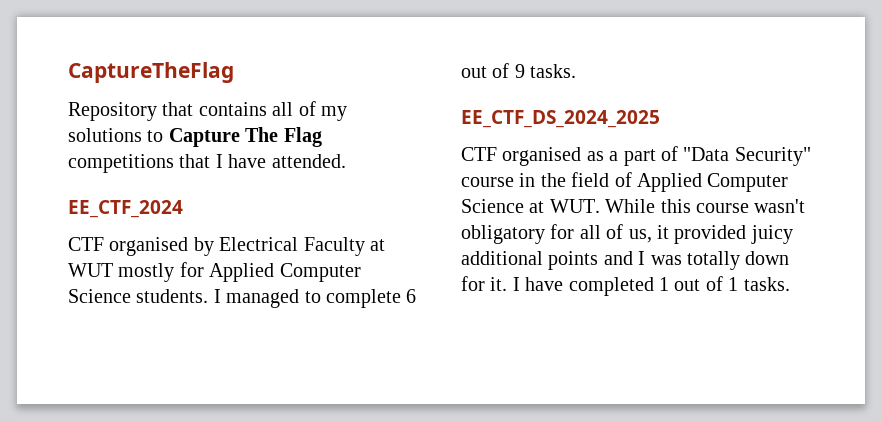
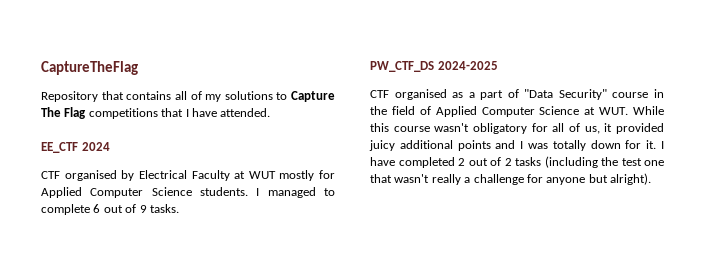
- EE_CTF_2024
+ EE_CTF 2024
- EE_CTF_DS_2024_2025
+ PW_CTF_DS 2024-2025
- I have completed 1 out of 1 tasks.
+ I have completed 2 out of 2 tasks (including the test one that wasn't really a challenge for anyone but alright).

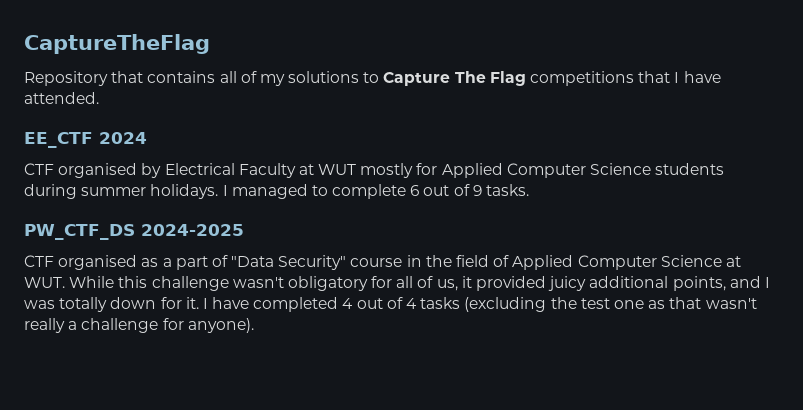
- CTF organised by Electrical Faculty at WUT mostly for Applied Computer Science students.
+ CTF organised by Electrical Faculty at WUT mostly for Applied Computer Science students during summer holidays.
- CTF organised as a part of "Data Security" course in the field of Applied Computer Science at WUT. While this course wasn't obligatory for all of us, it provided juicy additional points and I was totally down for it.
+ CTF organised as a part of "Data Security" course in the field of Applied Computer Science at WUT. While this challenge wasn't obligatory for all of us, it provided juicy additional points, and I was totally down for it.
- I have completed 2 out of 2 tasks (including the test one that wasn't really a challenge for anyone but alright).
+ I have completed 4 out of 4 tasks (excluding the test one as that wasn't really a challenge for anyone).

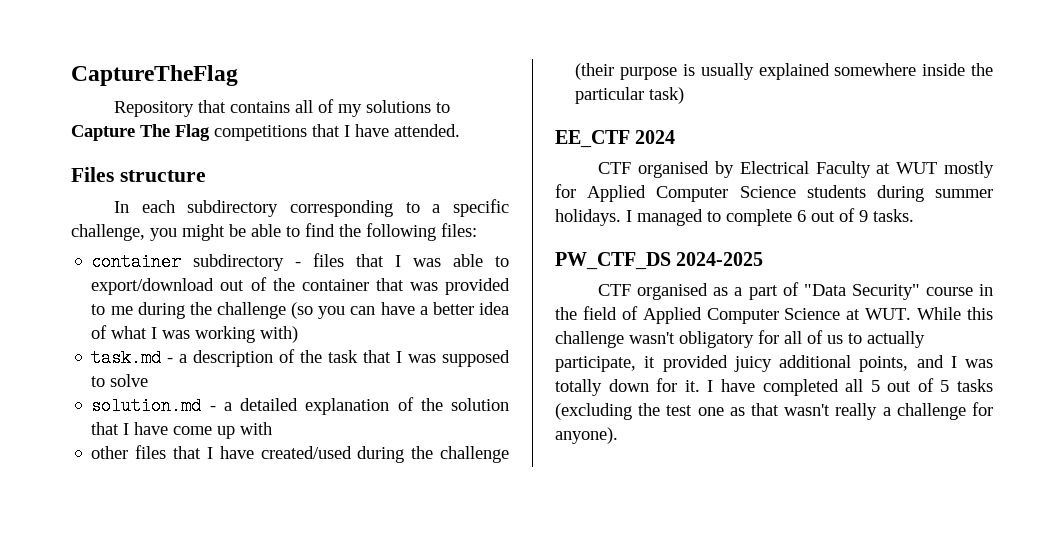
+ Files structure
+ In each subdirectory corresponding to a specific challenge, you might be able to find the following files:
+ container subdirectory - files that I was able to export/download out of the container that was provided to me during the challenge (so you can have a better idea of what I was working with)
+ task.md - a description of the task that I was supposed to solve
+ solution.md - a detailed explanation of the solution that I have come up with
+ other files that I have created/used during the challenge (their purpose is usually explained somewhere inside the particular task)
- CTF organised as a part of "Data Security" course in the field of Applied Computer Science at WUT. While this challenge wasn't obligatory for all of us, it provided juicy additional points, and I was totally down for it.
+ CTF organised as a part of "Data Security" course in the field of Applied Computer Science at WUT. While this challenge wasn't obligatory for all of us to actually participate, it provided juicy additional points, and I was totally down for it.
- I have completed 4 out of 4 tasks (excluding the test one as that wasn't really a challenge for anyone).
+ I have completed all 5 out of 5 tasks (excluding the test one as that wasn't really a challenge for anyone).

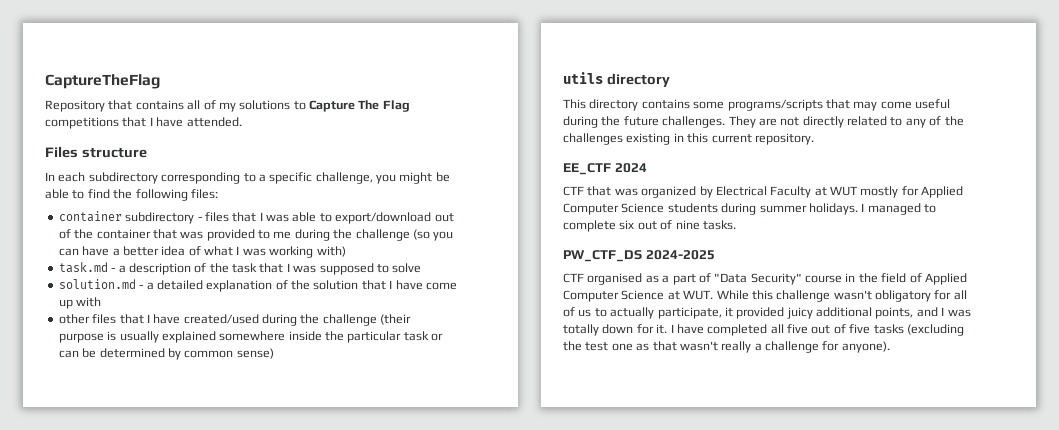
- other files that I have created/used during the challenge (their purpose is usually explained somewhere inside the particular task)
+ other files that I have created/used during the challenge (their purpose is usually explained somewhere inside the particular task or can be determined by common sense)
+ utils directory
+ This directory contains some programs/scripts that may come useful during the future challenges. They are not directly related to any of the challenges existing in this current repository.
- CTF organised by Electrical Faculty at WUT mostly for Applied Computer Science students during summer holidays.
+ CTF that was organized by Electrical Faculty at WUT mostly for Applied Computer Science students during summer holidays.
- I managed to complete 6 out of 9 tasks.
+ I managed to complete six out of nine tasks.
- I have completed all 5 out of 5 tasks (excluding the test one as that wasn't really a challenge for anyone).
+ I have completed all five out of five tasks (excluding the test one as that wasn't really a challenge for anyone).

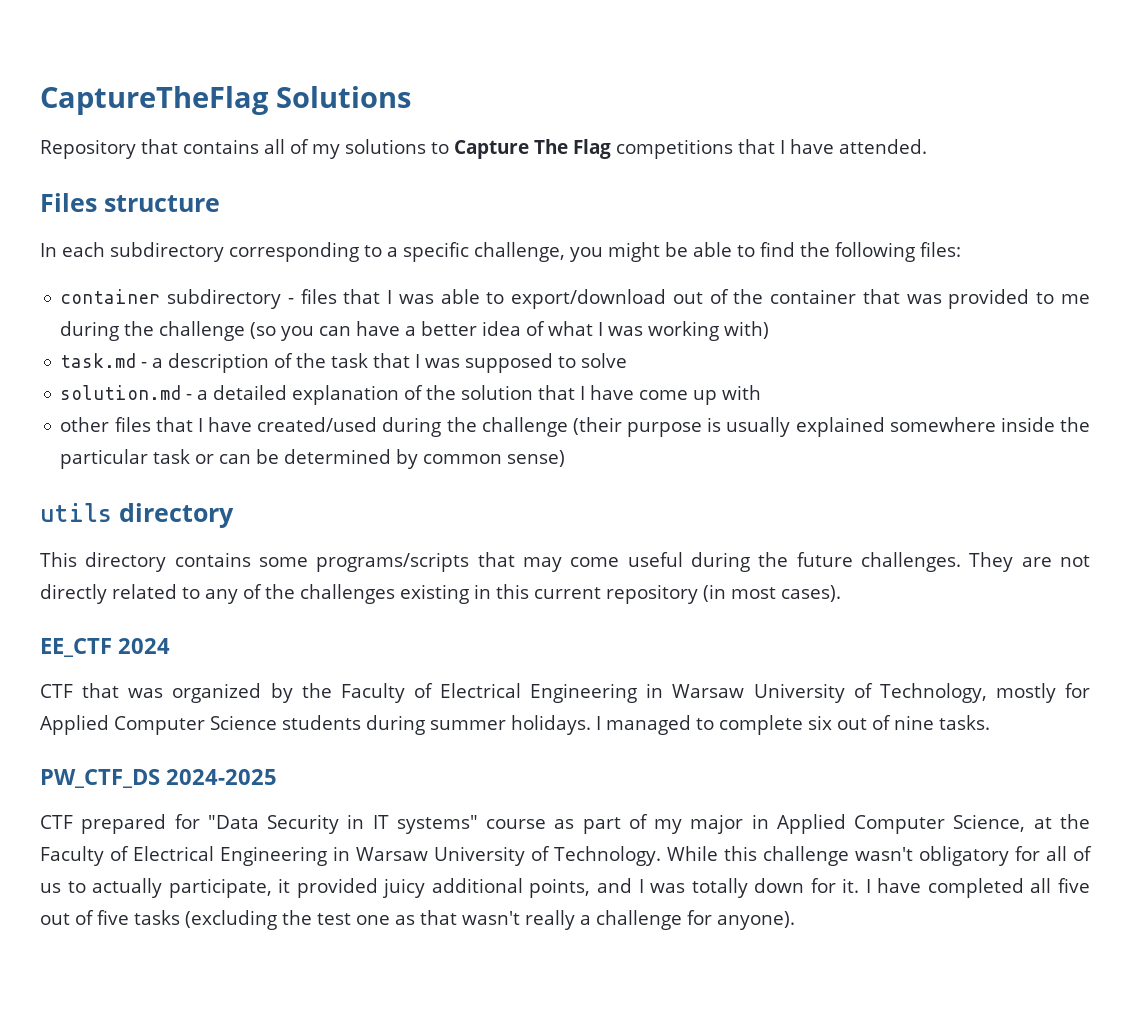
- CaptureTheFlag
+ CaptureTheFlag Solutions
- They are not directly related to any of the challenges existing in this current repository.
+ They are not directly related to any of the challenges existing in this current repository (in most cases).
- CTF that was organized by Electrical Faculty at WUT mostly for Applied Computer Science students during summer holidays.
+ CTF that was organized by the Faculty of Electrical Engineering in Warsaw University of Technology, mostly for Applied Computer Science students during summer holidays.
- CTF organised as a part of "Data Security" course in the field of Applied Computer Science at WUT. While this challenge wasn't obligatory for all of us to actually participate, it provided juicy additional points, and I was totally down for it.
+ CTF prepared for "Data Security in IT systems" course as part of my major in Applied Computer Science, at the Faculty of Electrical Engineering in Warsaw University of Technology. While this challenge wasn't obligatory for all of us to actually participate, it provided juicy additional points, and I was totally down for it.

